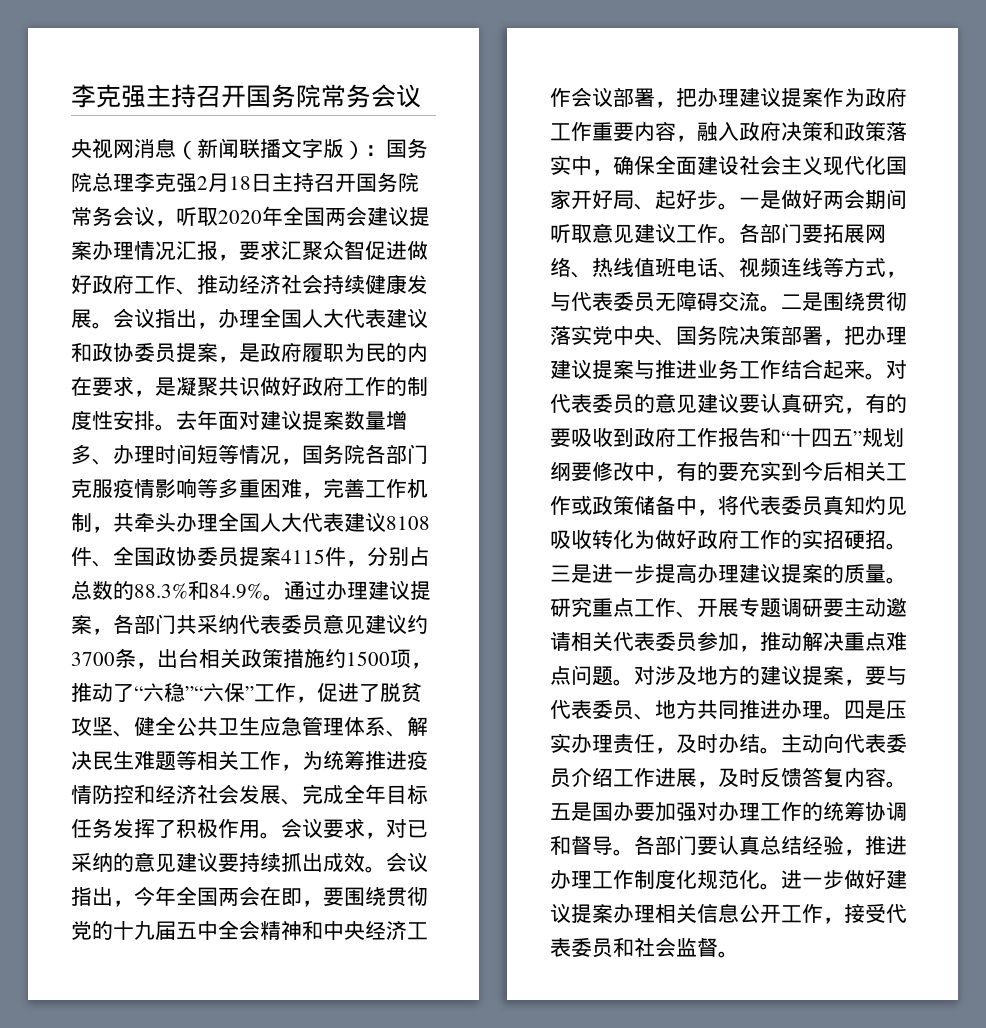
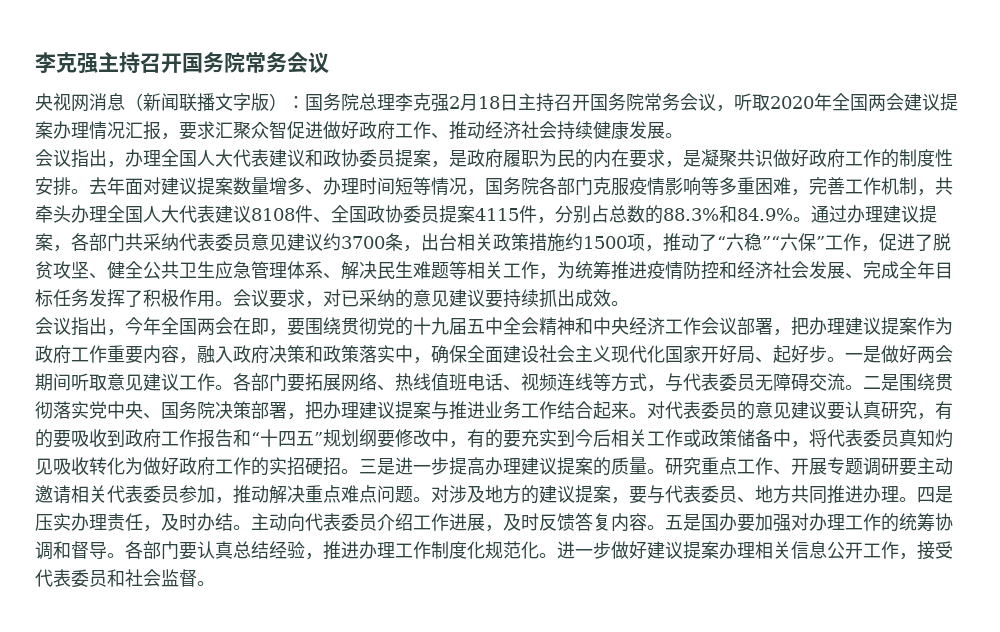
- 国务院总理李克强2月18日主持召开国务院常务会议，听取2020年全国两会建议提案办理情况汇报，要求汇聚众智促进做好政府工作、推动经济社会持续健康发展。会议指出，办理全国人大代表建议和政协委员提案，是政府履职为民的内在要求，是凝聚共识做好政府工作的制度性安排。
+ 国务院总理李克强2月18日主持召开国务院常务会议，听取2020年全国两会建议提案办理情况汇报，要求汇聚众智促进做好政府工作、推动经济社会持续健康发展。
+ 会议指出，办理全国人大代表建议和政协委员提案，是政府履职为民的内在要求，是凝聚共识做好政府工作的制度性安排。
- 会议要求，对已采纳的意见建议要持续抓出成效。会议指出，今年全国两会在即，要围绕贯彻党的十九届五中全会精神和中央经济工作会议部署，把办理建议提案作为政府工作重要内容，融入政府决策和政策落实中，确保全面建设社会主义现代化国家开好局、起好步。
+ 会议要求，对已采纳的意见建议要持续抓出成效。
+ 会议指出，今年全国两会在即，要围绕贯彻党的十九届五中全会精神和中央经济工作会议部署，把办理建议提案作为政府工作重要内容，融入政府决策和政策落实中，确保全面建设社会主义现代化国家开好局、起好步。

